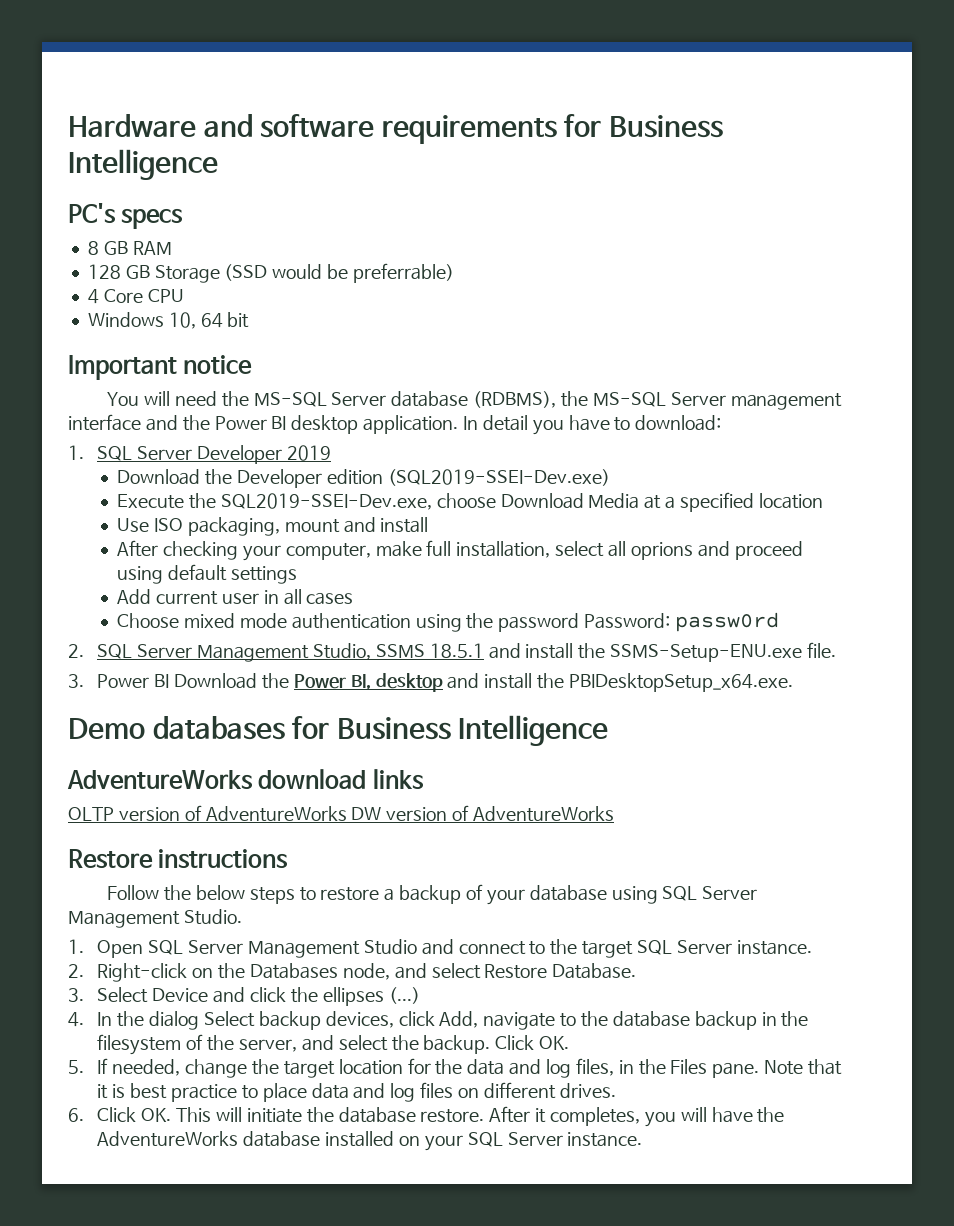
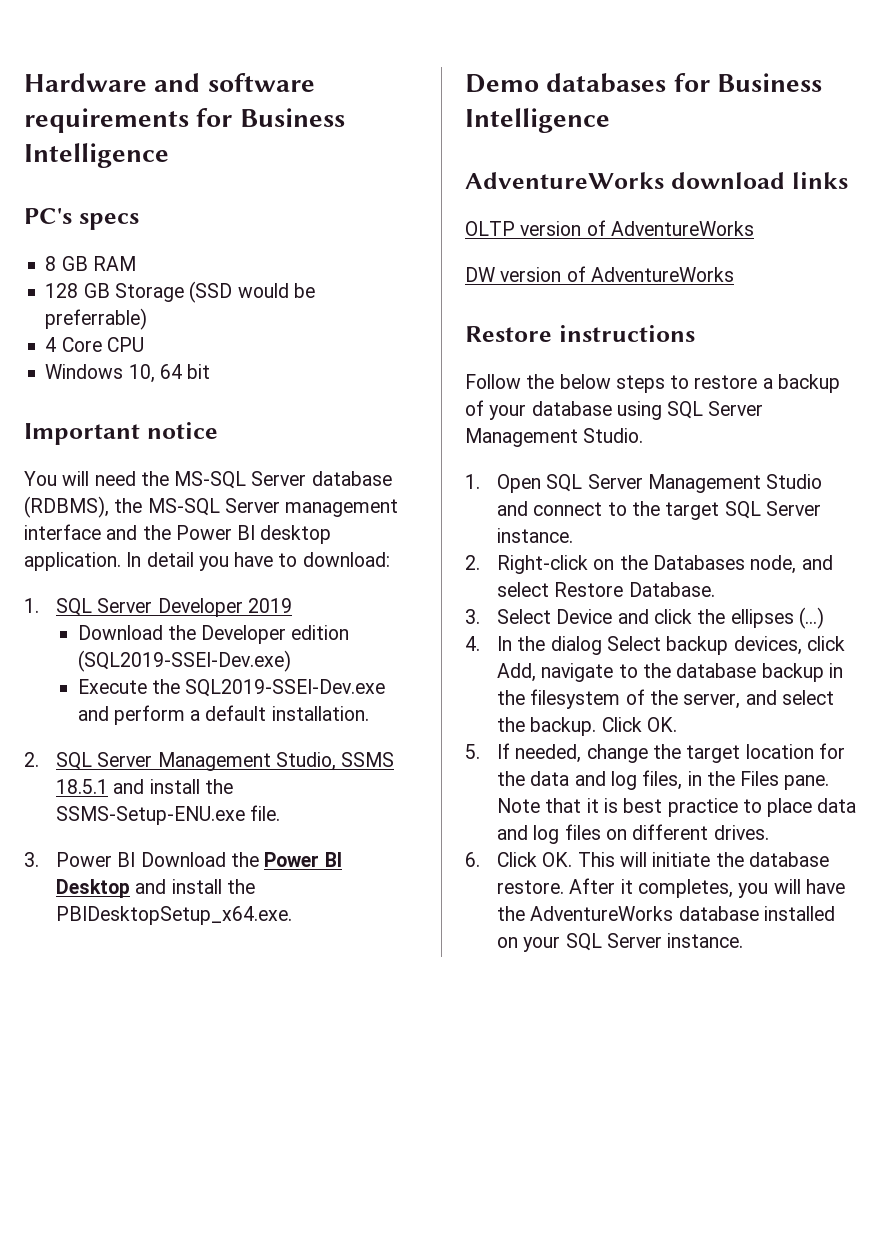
- Execute the SQL2019-SSEI-Dev.exe, choose Download Media at a specified location
- Use ISO packaging, mount and install
- After checking your computer, make full installation, select all oprions and proceed using default settings
- Add current user in all cases
- Choose mixed mode authentication using the password Password: passw0rd
+ Execute the SQL2019-SSEI-Dev.exe and perform a default installation.
- 3. Power BI Download the Power BI, desktop and install the PBIDesktopSetup_x64.exe.
+ 3. Power BI Download the Power BI Desktop and install the PBIDesktopSetup_x64.exe.
- OLTP version of AdventureWorks DW version of AdventureWorks
+ OLTP version of AdventureWorks
+ DW version of AdventureWorks

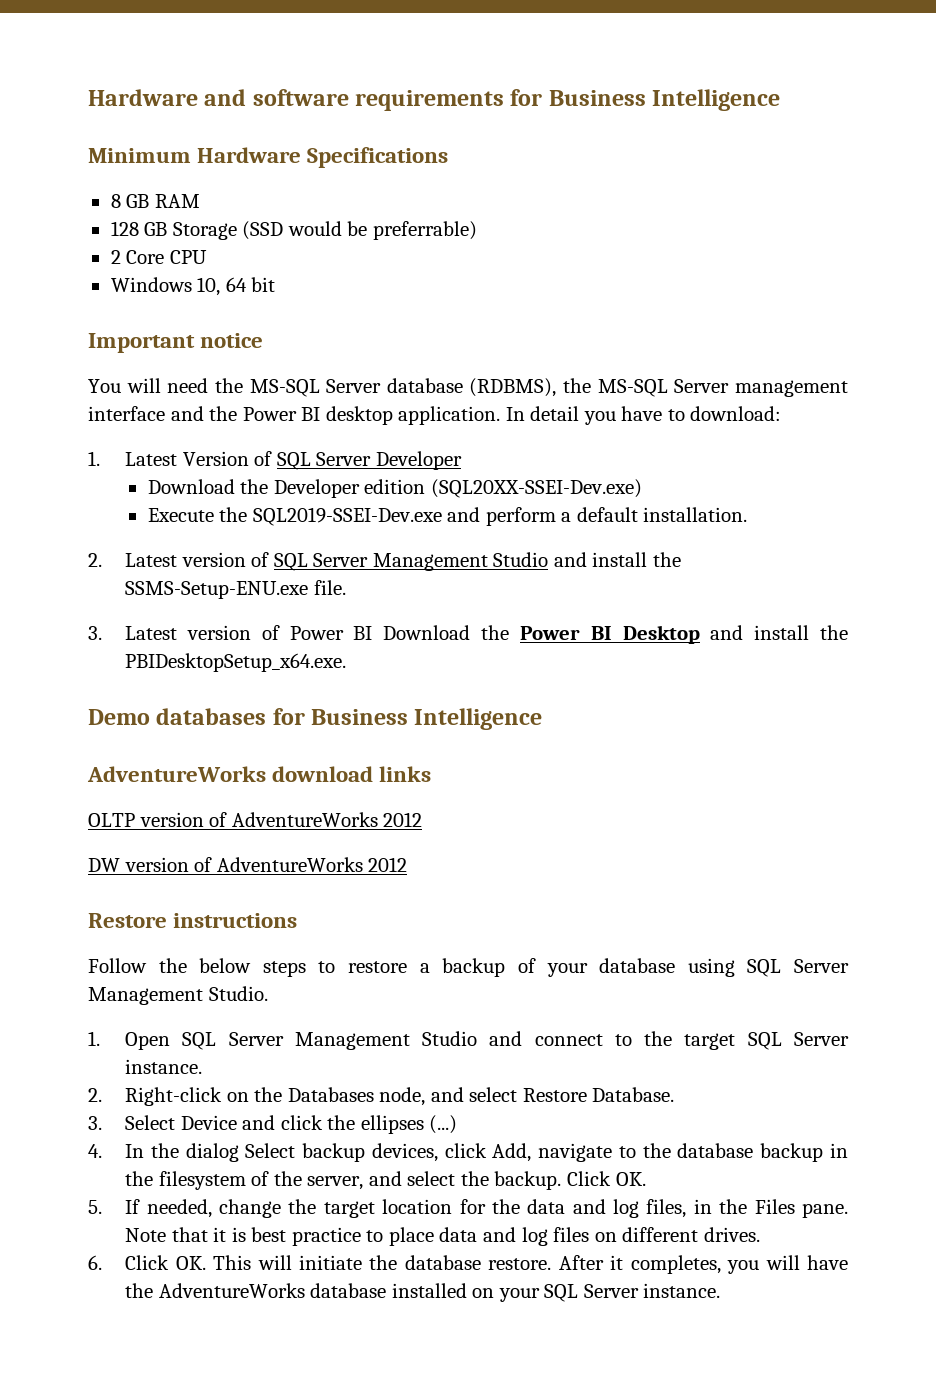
- PC's specs
+ Minimum Hardware Specifications
- 4 Core CPU
+ 2 Core CPU
- 1. SQL Server Developer 2019
+ 1. Latest Version of SQL Server Developer
- Download the Developer edition (SQL2019-SSEI-Dev.exe)
+ Download the Developer edition (SQL20XX-SSEI-Dev.exe)
- 2. SQL Server Management Studio, SSMS 18.5.1 and install the SSMS-Setup-ENU.exe file.
+ 2. Latest version of SQL Server Management Studio and install the SSMS-Setup-ENU.exe file.
- 3. Power BI Download the Power BI Desktop and install the PBIDesktopSetup_x64.exe.
+ 3. Latest version of Power BI Download the Power BI Desktop and install the PBIDesktopSetup_x64.exe.
- OLTP version of AdventureWorks
+ OLTP version of AdventureWorks 2012
- DW version of AdventureWorks
+ DW version of AdventureWorks 2012

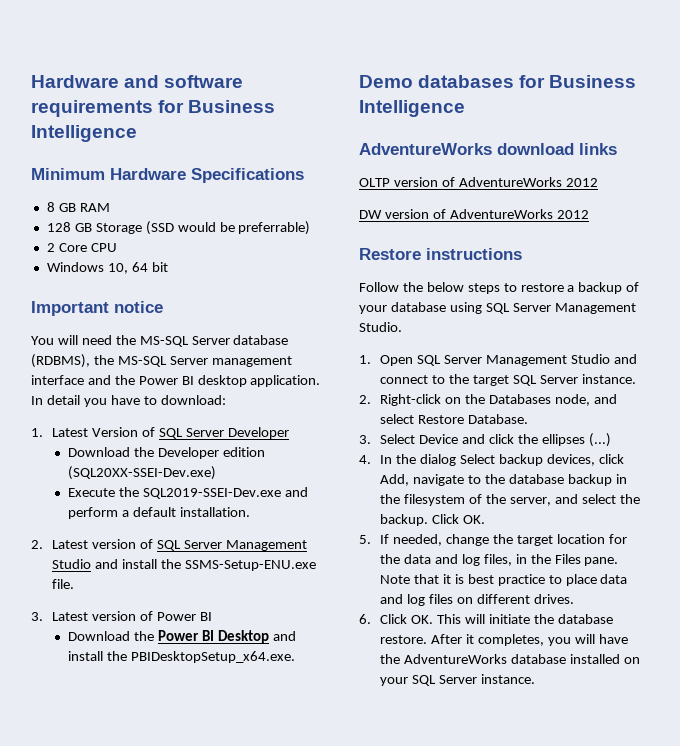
- 3. Latest version of Power BI Download the Power BI Desktop and install the PBIDesktopSetup_x64.exe.
+ 3. Latest version of Power BI
+ Download the Power BI Desktop and install the PBIDesktopSetup_x64.exe.

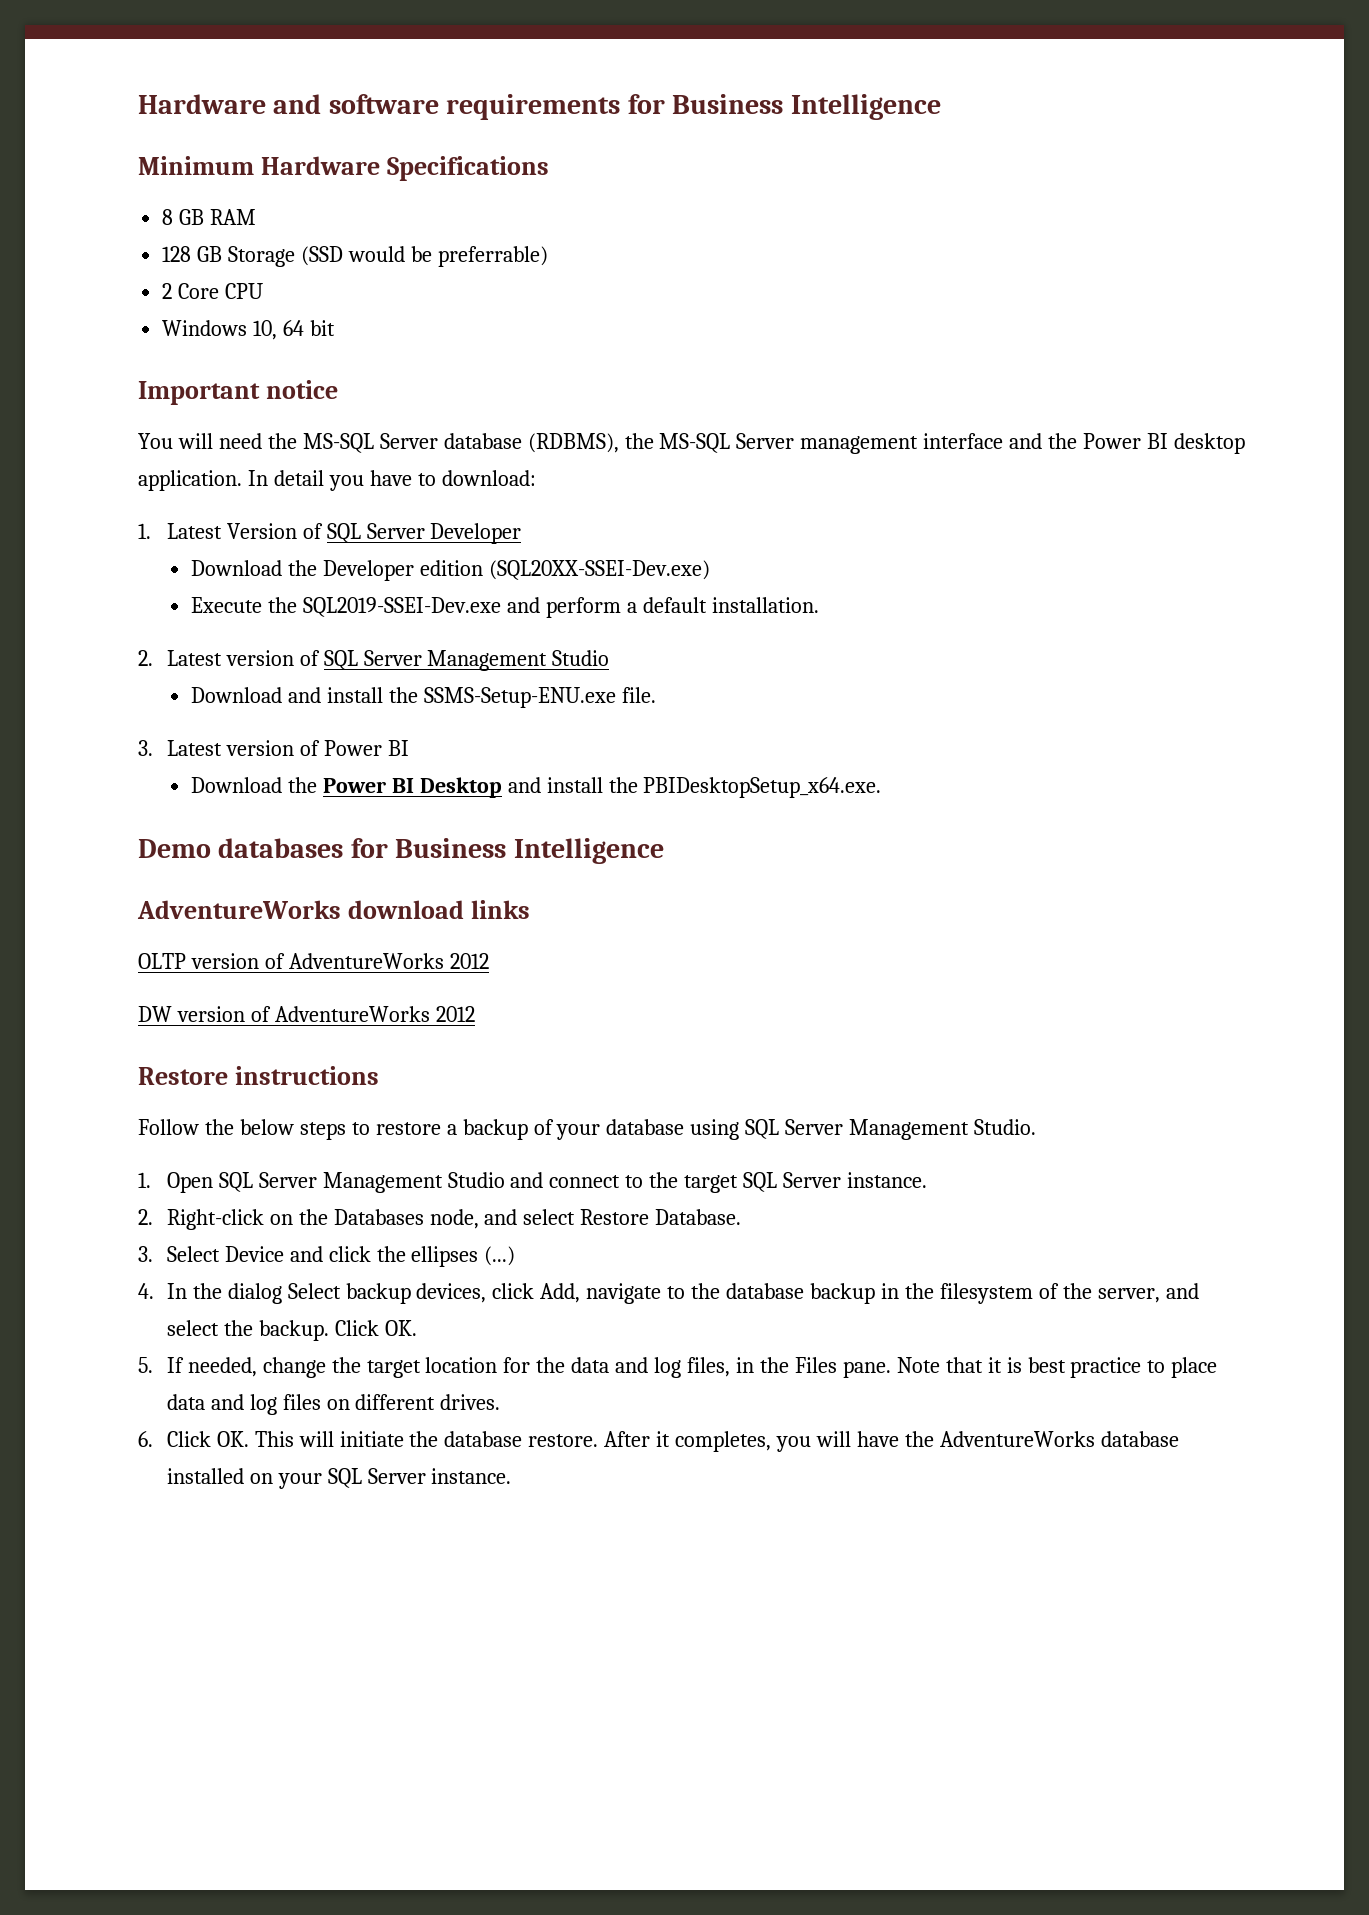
- 2. Latest version of SQL Server Management Studio and install the SSMS-Setup-ENU.exe file.
+ 2. Latest version of SQL Server Management Studio
+ Download and install the SSMS-Setup-ENU.exe file.

